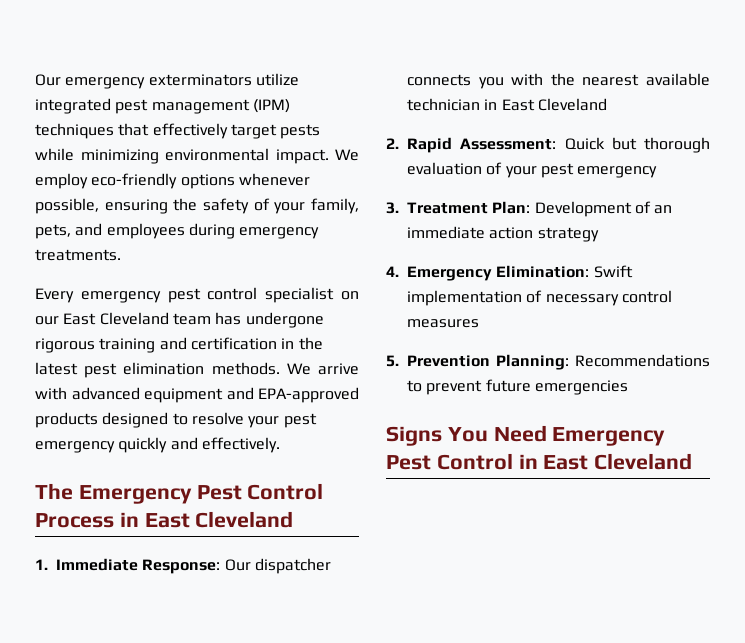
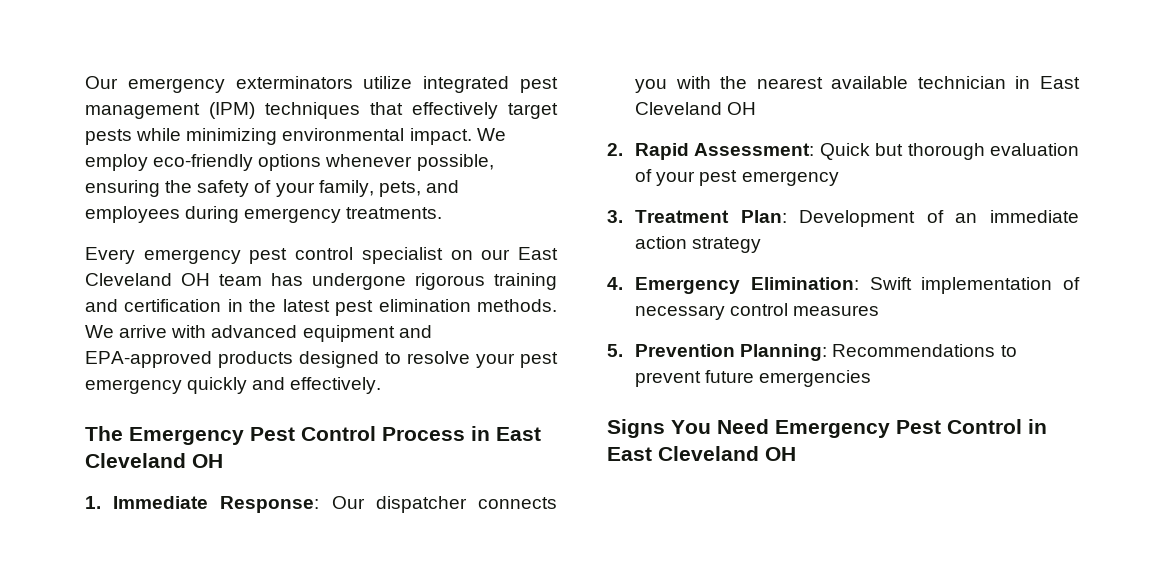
- Every emergency pest control specialist on our East Cleveland team has undergone rigorous training and certification in the latest pest elimination methods.
+ Every emergency pest control specialist on our East Cleveland OH team has undergone rigorous training and certification in the latest pest elimination methods.
- The Emergency Pest Control Process in East Cleveland
+ The Emergency Pest Control Process in East Cleveland OH
- 1. Immediate Response: Our dispatcher connects you with the nearest available technician in East Cleveland
+ 1. Immediate Response: Our dispatcher connects you with the nearest available technician in East Cleveland OH
- Signs You Need Emergency Pest Control in East Cleveland
+ Signs You Need Emergency Pest Control in East Cleveland OH

